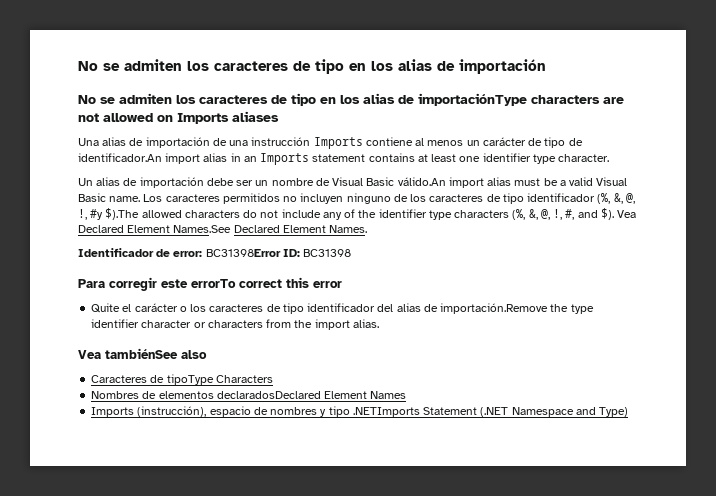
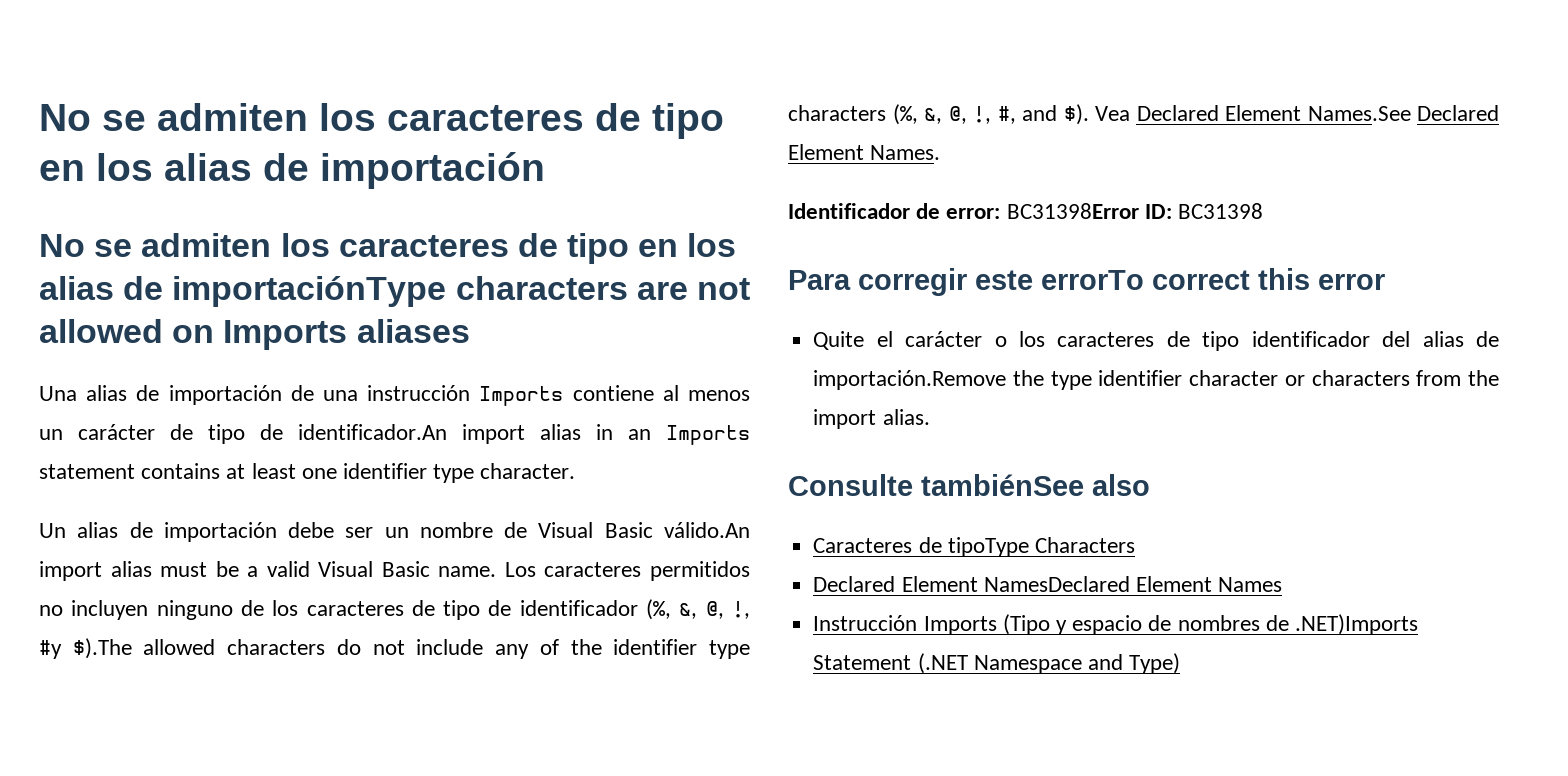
- Los caracteres permitidos no incluyen ninguno de los caracteres de tipo identificador (%, &, @, !, #y $).The allowed characters do not include any of the identifier type characters (%, &, @, !, #, and $).
+ Los caracteres permitidos no incluyen ninguno de los caracteres de tipo de identificador (%, &, @, !, #y $).The allowed characters do not include any of the identifier type characters (%, &, @, !, #, and $).
- Vea tambiénSee also
+ Consulte tambiénSee also
- Nombres de elementos declaradosDeclared Element Names
- Imports (instrucción), espacio de nombres y tipo .NETImports Statement (.NET Namespace and Type)
+ Declared Element NamesDeclared Element Names
+ Instrucción Imports (Tipo y espacio de nombres de .NET)Imports Statement (.NET Namespace and Type)

